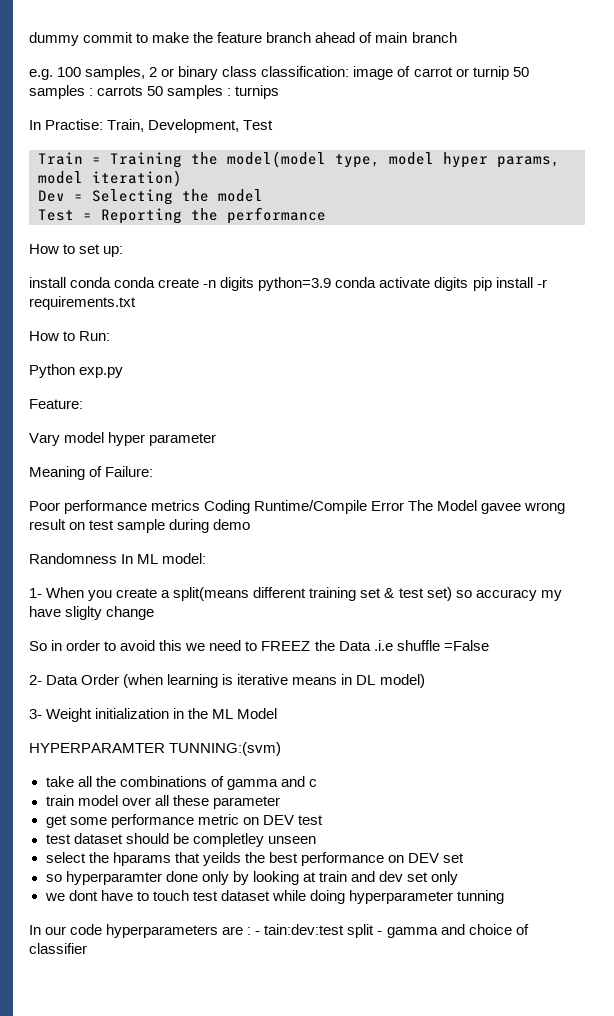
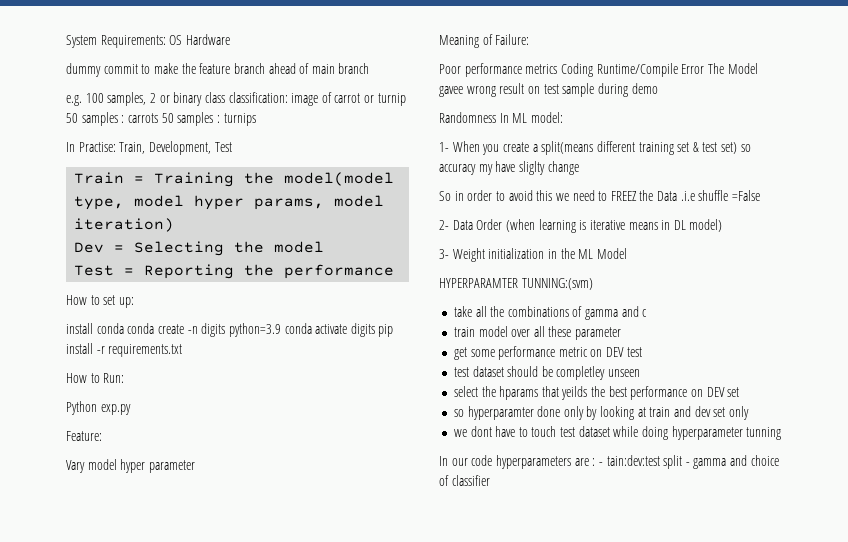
+ System Requirements: OS Hardware

